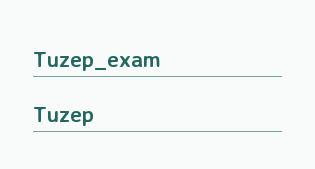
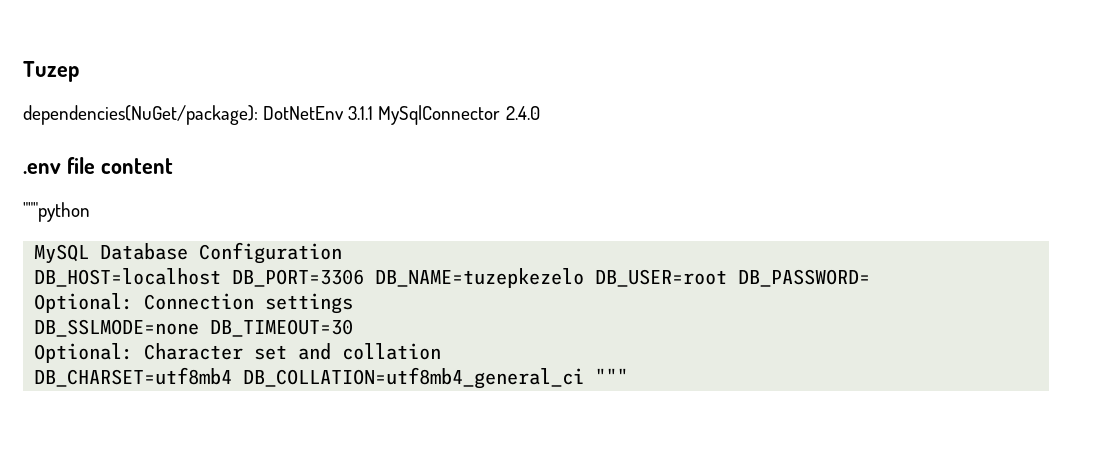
- Tuzep_exam
  Tuzep
+ dependencies(NuGet/package): DotNetEnv 3.1.1 MySqlConnector 2.4.0
+ .env file content
+ """python
+ MySQL Database Configuration
+ DB_HOST=localhost DB_PORT=3306 DB_NAME=tuzepkezelo DB_USER=root DB_PASSWORD=
+ Optional: Connection settings
+ DB_SSLMODE=none DB_TIMEOUT=30
+ Optional: Character set and collation
+ DB_CHARSET=utf8mb4 DB_COLLATION=utf8mb4_general_ci """

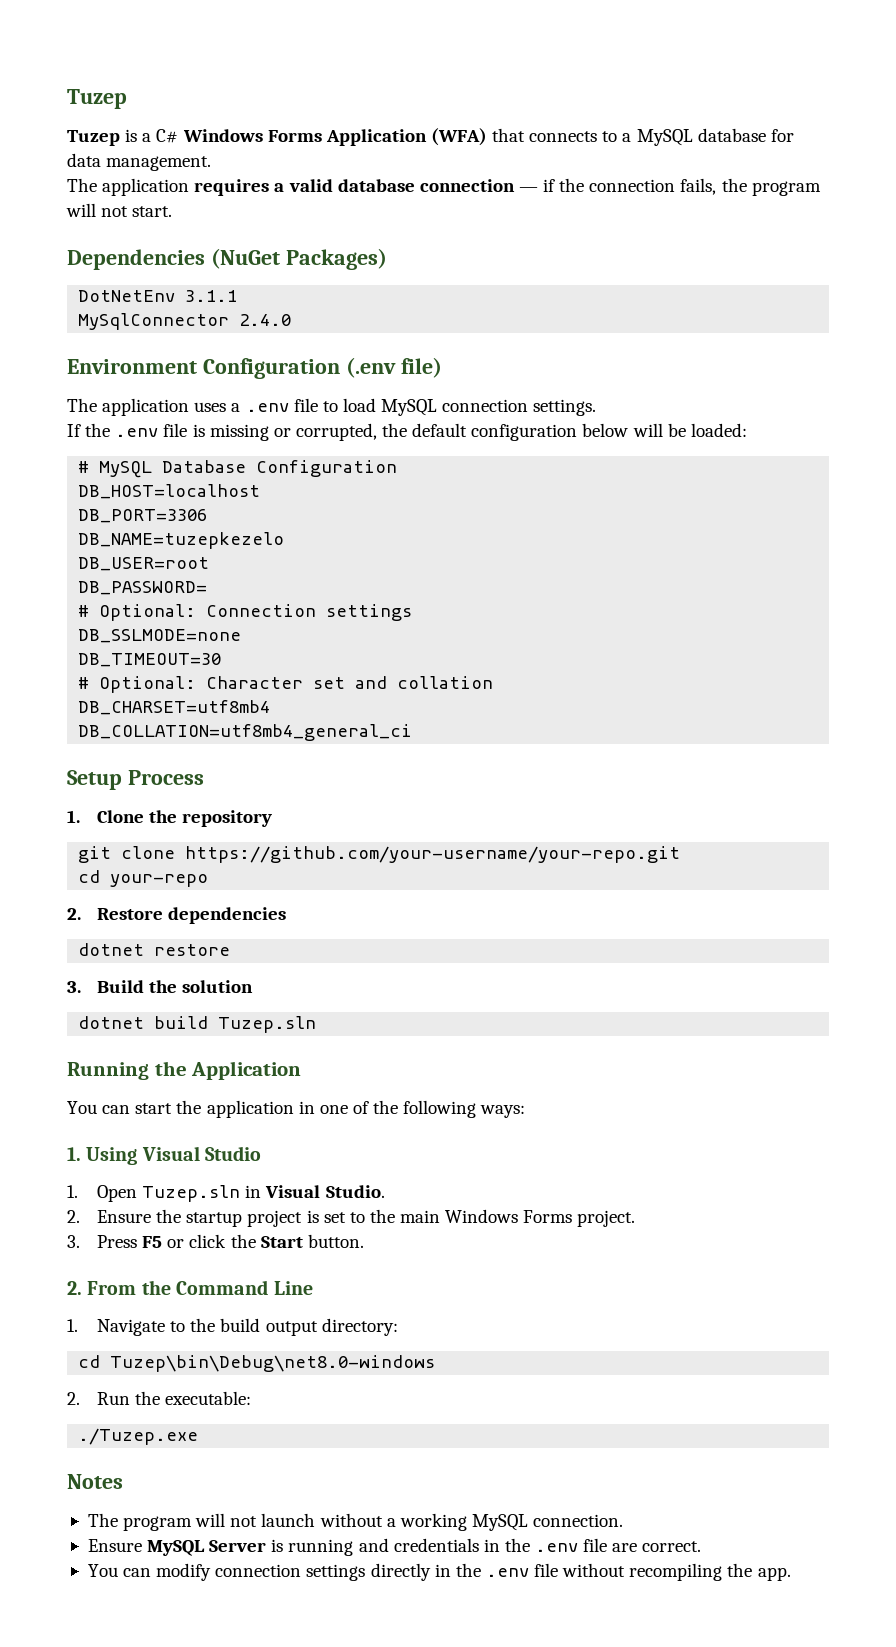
- dependencies(NuGet/package): DotNetEnv 3.1.1 MySqlConnector 2.4.0
+ Tuzep is a C# Windows Forms Application (WFA) that connects to a MySQL database for data management.
+ The application requires a valid database connection — if the connection fails, the program will not start.
+ Dependencies (NuGet Packages)
+ DotNetEnv 3.1.1
+ MySqlConnector 2.4.0
- .env file content
- """python
- MySQL Database Configuration
+ Environment Configuration (.env file)
+ The application uses a .env file to load MySQL connection settings.
+ If the .env file is missing or corrupted, the default configuration below will be loaded:
+ # MySQL Database Configuration
- DB_HOST=localhost DB_PORT=3306 DB_NAME=tuzepkezelo DB_USER=root DB_PASSWORD=
+ DB_HOST=localhost
+ DB_PORT=3306
+ DB_NAME=tuzepkezelo
+ DB_USER=root
+ DB_PASSWORD=
- Optional: Connection settings
+ # Optional: Connection settings
- DB_SSLMODE=none DB_TIMEOUT=30
+ DB_SSLMODE=none
+ DB_TIMEOUT=30
- Optional: Character set and collation
+ # Optional: Character set and collation
- DB_CHARSET=utf8mb4 DB_COLLATION=utf8mb4_general_ci """
+ DB_CHARSET=utf8mb4
+ DB_COLLATION=utf8mb4_general_ci
+ Setup Process
+ 1. Clone the repository
+ git clone https://github.com/your-username/your-repo.git
+ cd your-repo
+ 2. Restore dependencies
+ dotnet restore
+ 3. Build the solution
+ dotnet build Tuzep.sln
+ Running the Application
+ You can start the application in one of the following ways:
+ 1. Using Visual Studio
+ 1. Open Tuzep.sln in Visual Studio.
+ 2. Ensure the startup project is set to the main Windows Forms project.
+ 3. Press F5 or click the Start button.
+ 2. From the Command Line
+ 1. Navigate to the build output directory:
+ cd Tuzep\bin\Debug\net8.0-windows
+ 2. Run the executable:
+ ./Tuzep.exe
+ Notes
+ The program will not launch without a working MySQL connection.
+ Ensure MySQL Server is running and credentials in the .env file are correct.
+ You can modify connection settings directly in the .env file without recompiling the app.

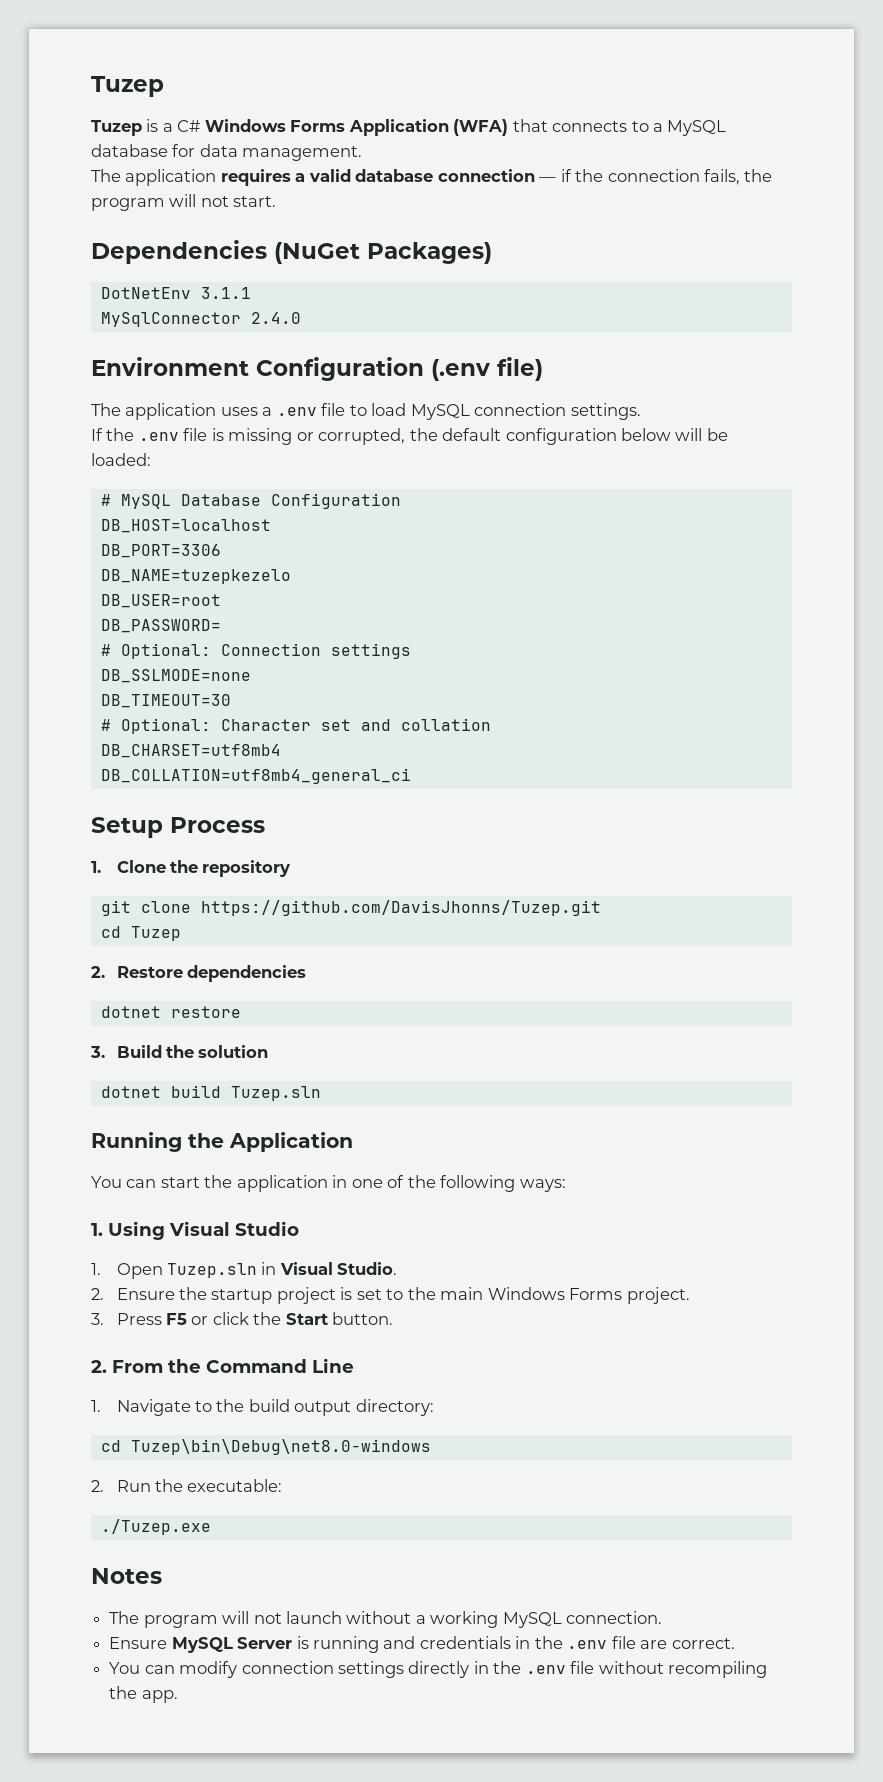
- git clone https://github.com/your-username/your-repo.git
- cd your-repo
+ git clone https://github.com/DavisJhonns/Tuzep.git
+ cd Tuzep

